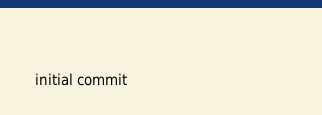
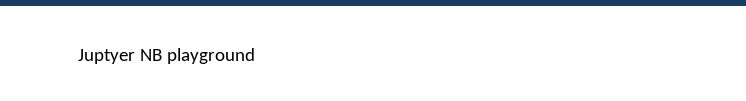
- initial commit
+ Juptyer NB playground

